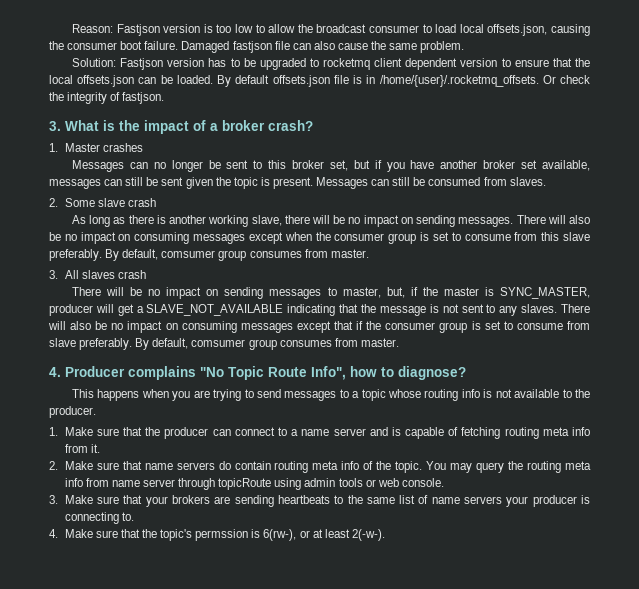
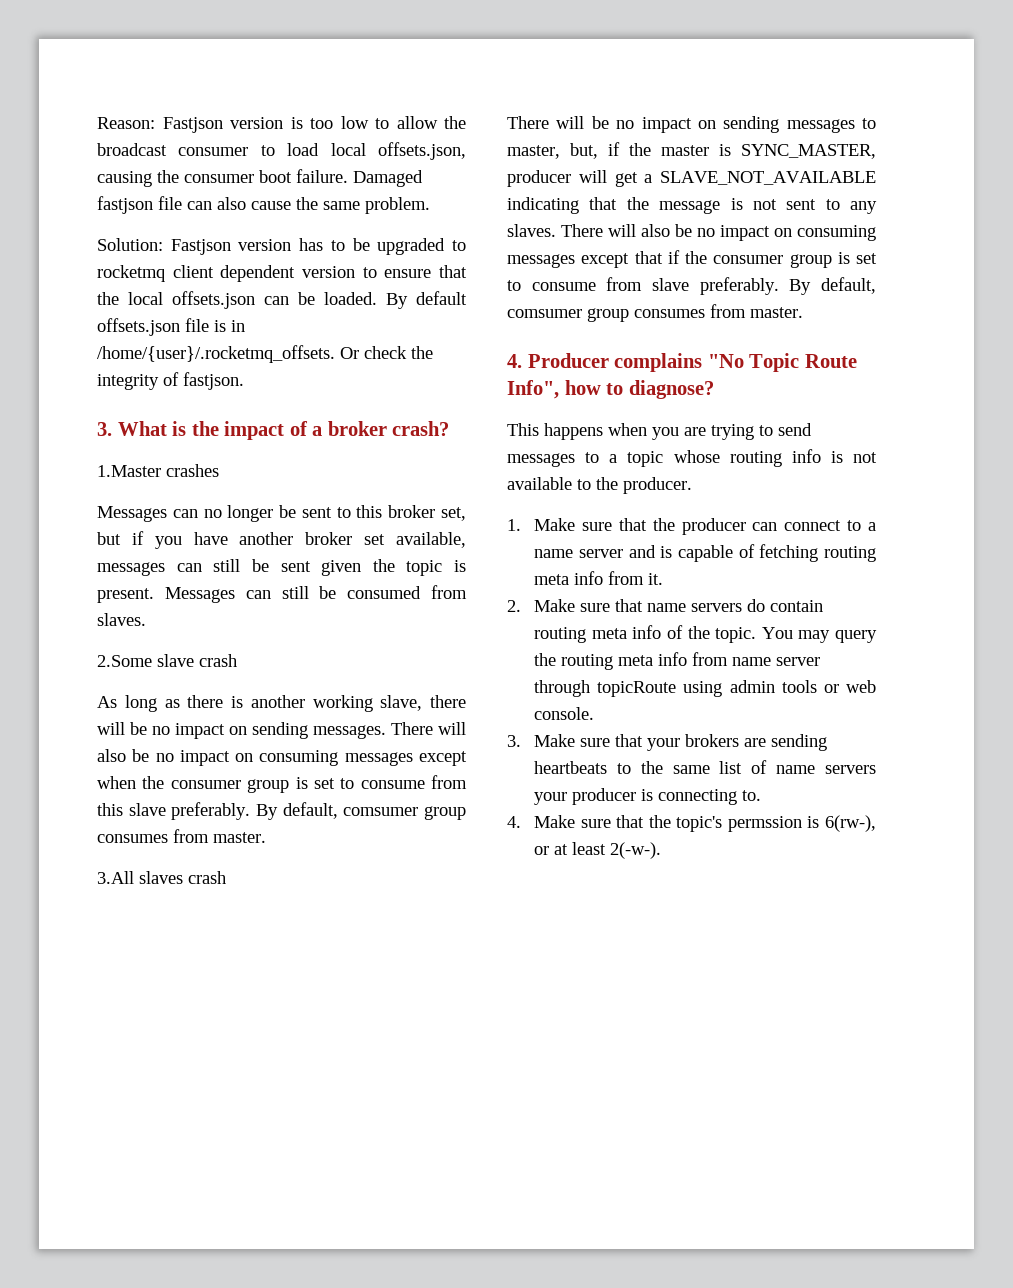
- 1. Master crashes
+ 1.Master crashes
- 2. Some slave crash
+ 2.Some slave crash
- 3. All slaves crash
+ 3.All slaves crash

